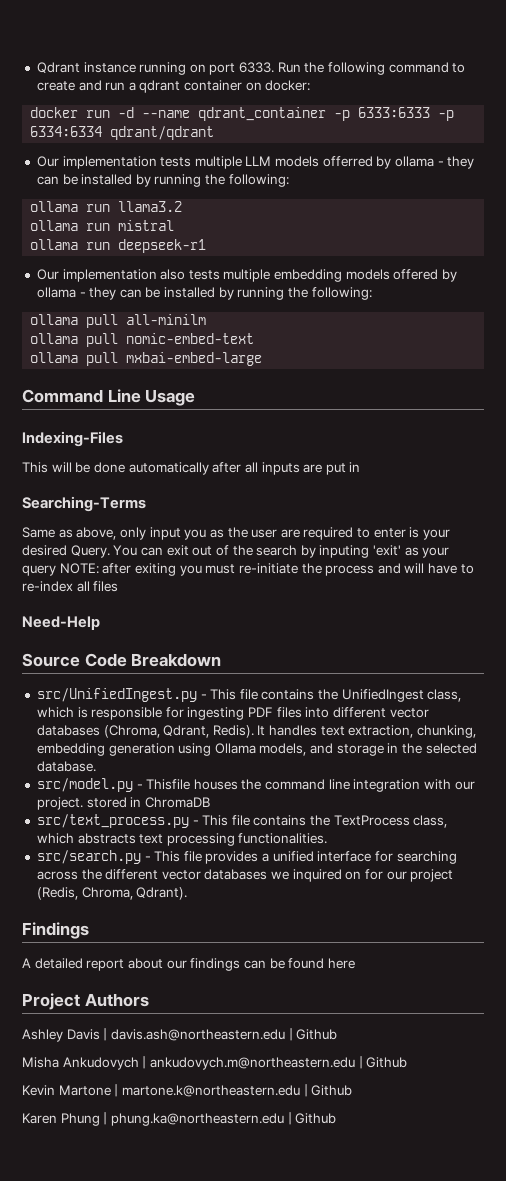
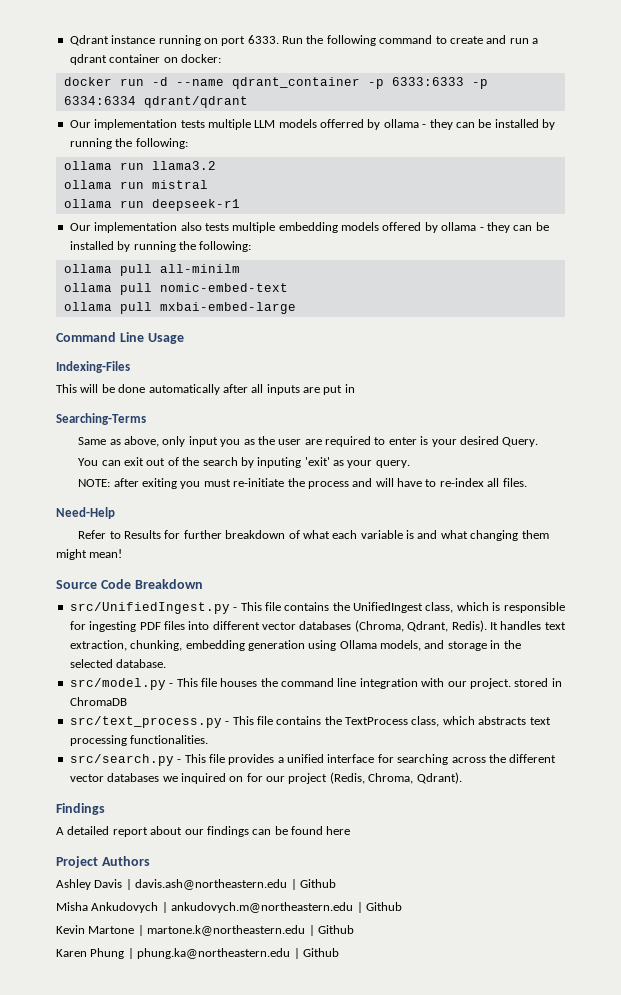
- Same as above, only input you as the user are required to enter is your desired Query. You can exit out of the search by inputing 'exit' as your query NOTE: after exiting you must re-initiate the process and will have to re-index all files
+ Same as above, only input you as the user are required to enter is your desired Query.
+ You can exit out of the search by inputing 'exit' as your query.
+ NOTE: after exiting you must re-initiate the process and will have to re-index all files.
+ Refer to Results for further breakdown of what each variable is and what changing them might mean!
- src/model.py - Thisfile houses the command line integration with our project. stored in ChromaDB
+ src/model.py - This file houses the command line integration with our project. stored in ChromaDB

